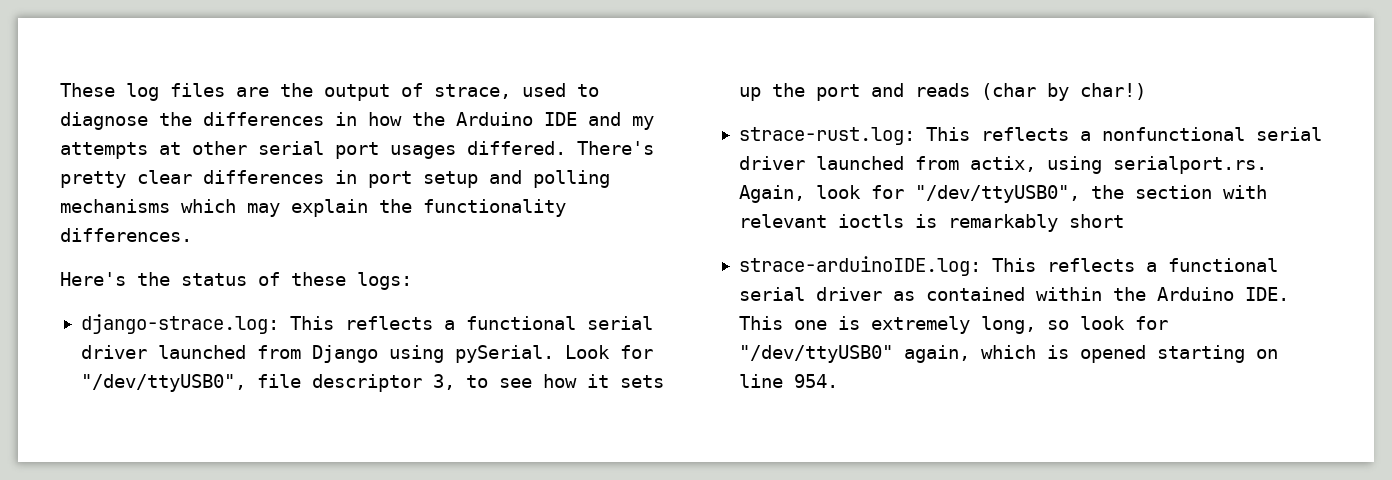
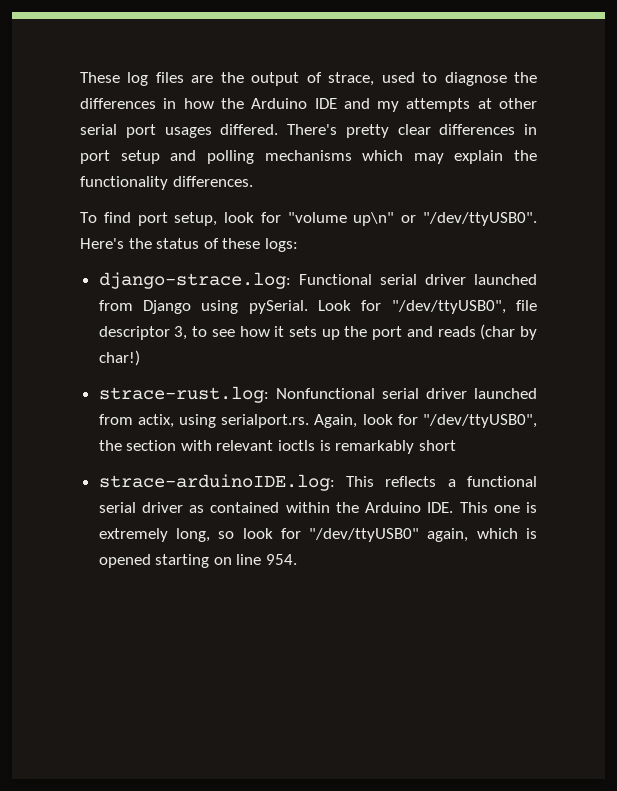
+ To find port setup, look for "volume up\n" or "/dev/ttyUSB0".
- django-strace.log: This reflects a functional serial driver launched from Django using pySerial.
+ django-strace.log: Functional serial driver launched from Django using pySerial.
- strace-rust.log: This reflects a nonfunctional serial driver launched from actix, using serialport.rs. Again, look for "/dev/ttyUSB0", the section with relevant ioctls is remarkably short
+ strace-rust.log: Nonfunctional serial driver launched from actix, using serialport.rs. Again, look for "/dev/ttyUSB0", the section with relevant ioctls is remarkably short

